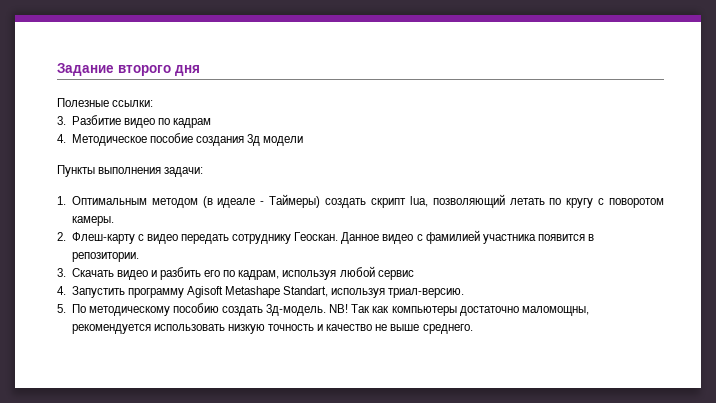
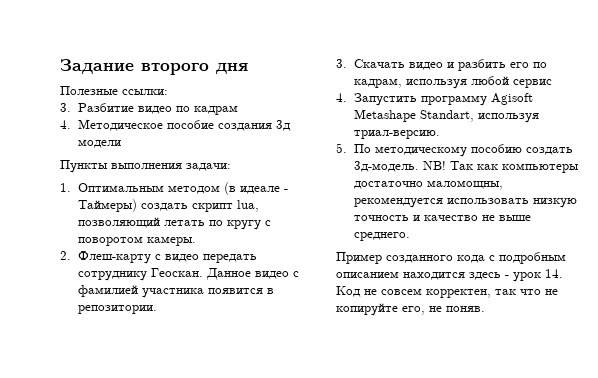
+ Пример созданного кода с подробным описанием находится здесь - урок 14. Код не совсем корректен, так что не копируйте его, не поняв.

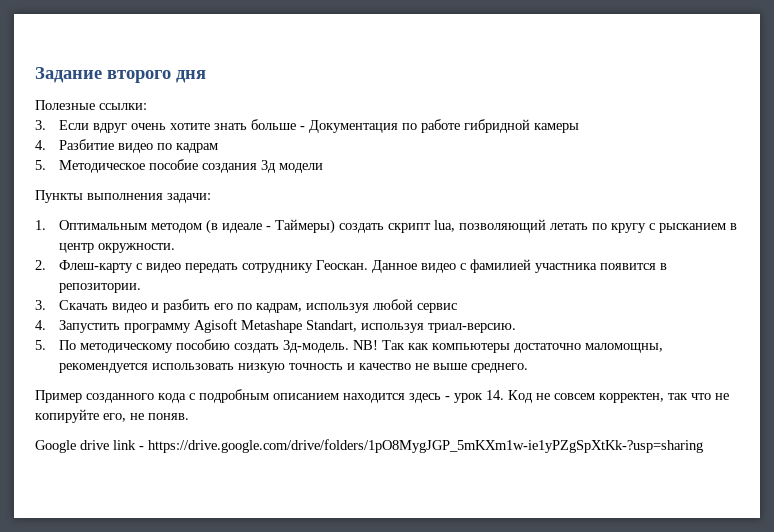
- 3. Разбитие видео по кадрам
+ 3. Если вдруг очень хотите знать больше - Документация по работе гибридной камеры
+ 4. Разбитие видео по кадрам
- 4. Методическое пособие создания 3д модели
+ 5. Методическое пособие создания 3д модели
- 1. Оптимальным методом (в идеале - Таймеры) создать скрипт lua, позволяющий летать по кругу с поворотом камеры.
+ 1. Оптимальным методом (в идеале - Таймеры) создать скрипт lua, позволяющий летать по кругу с рысканием в центр окружности.
+ Google drive link - https://drive.google.com/drive/folders/1pO8MygJGP_5mKXm1w-ie1yPZgSpXtKk-?usp=sharing

